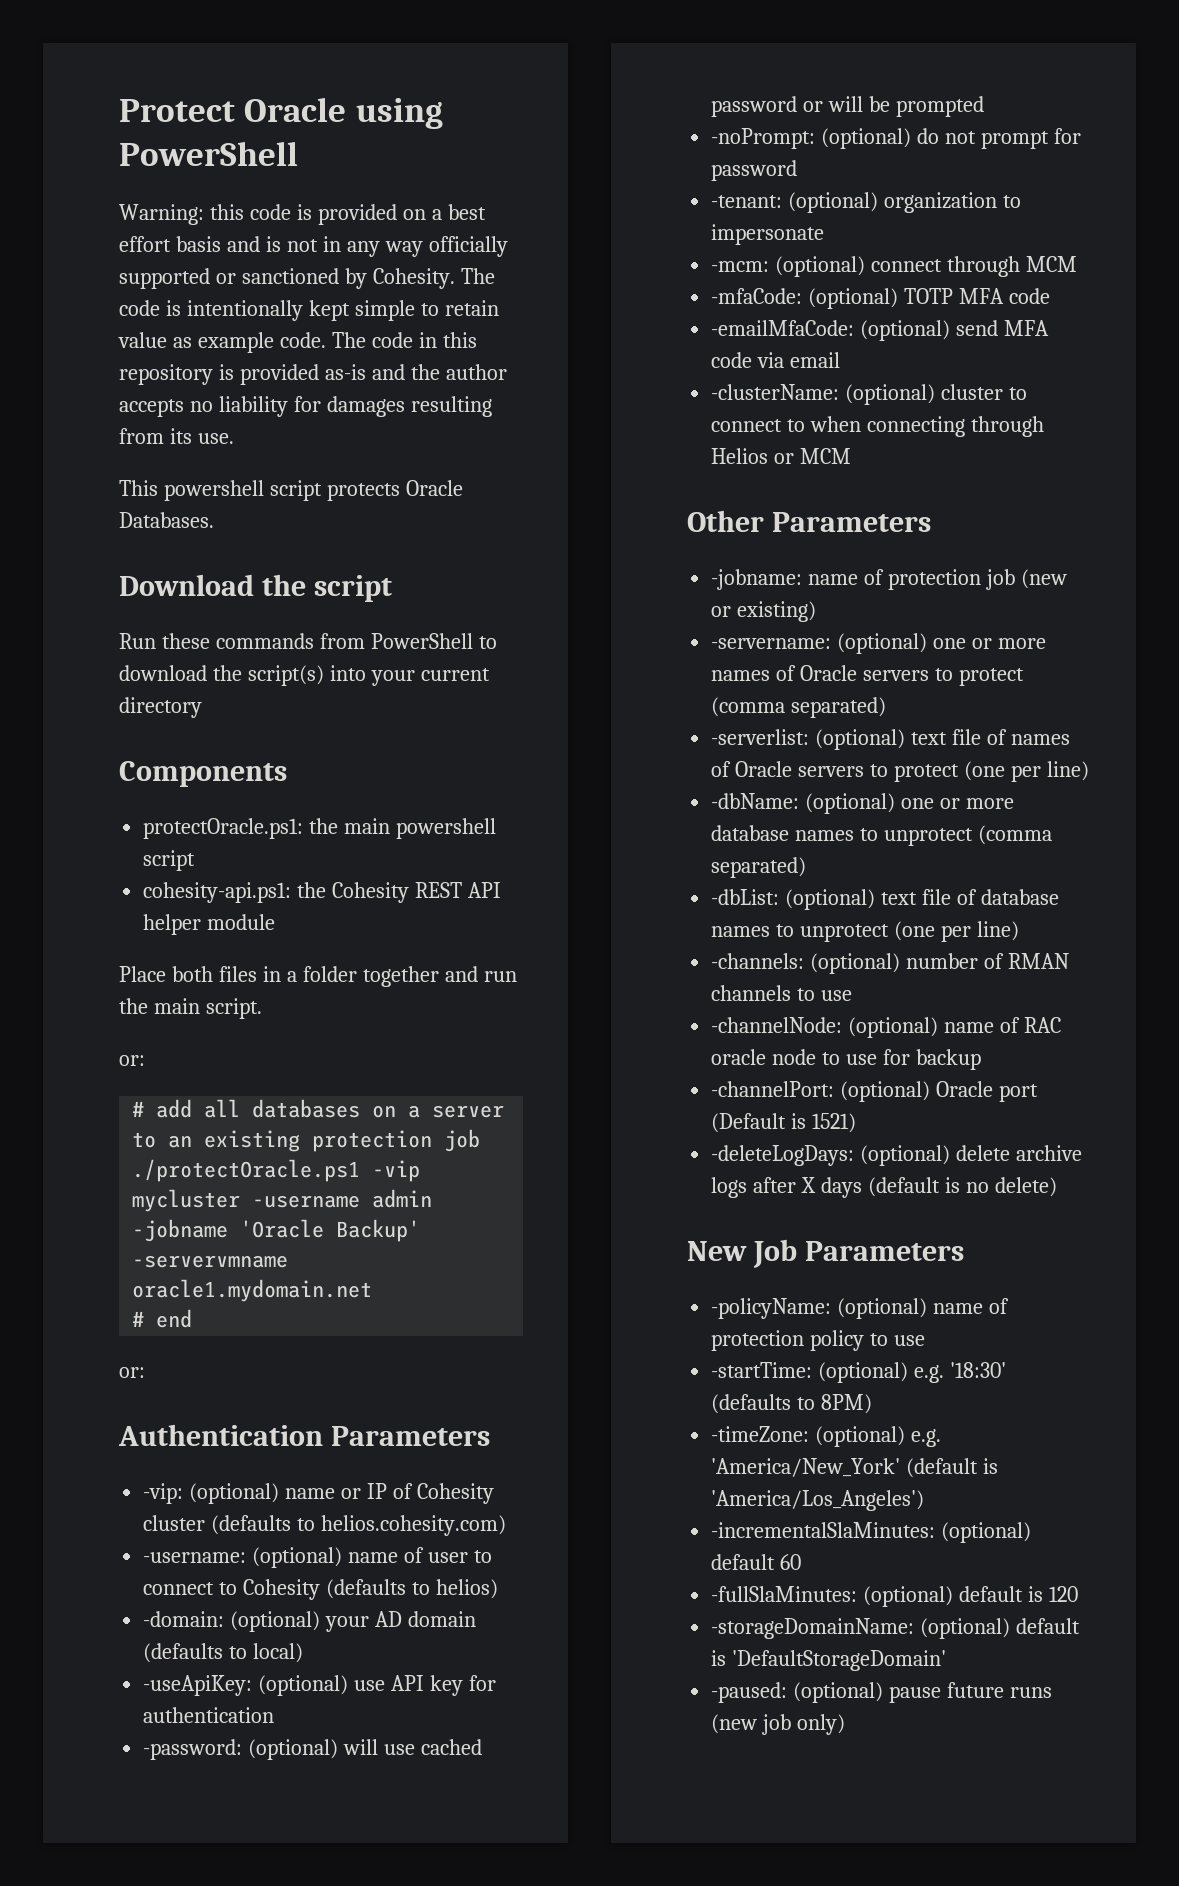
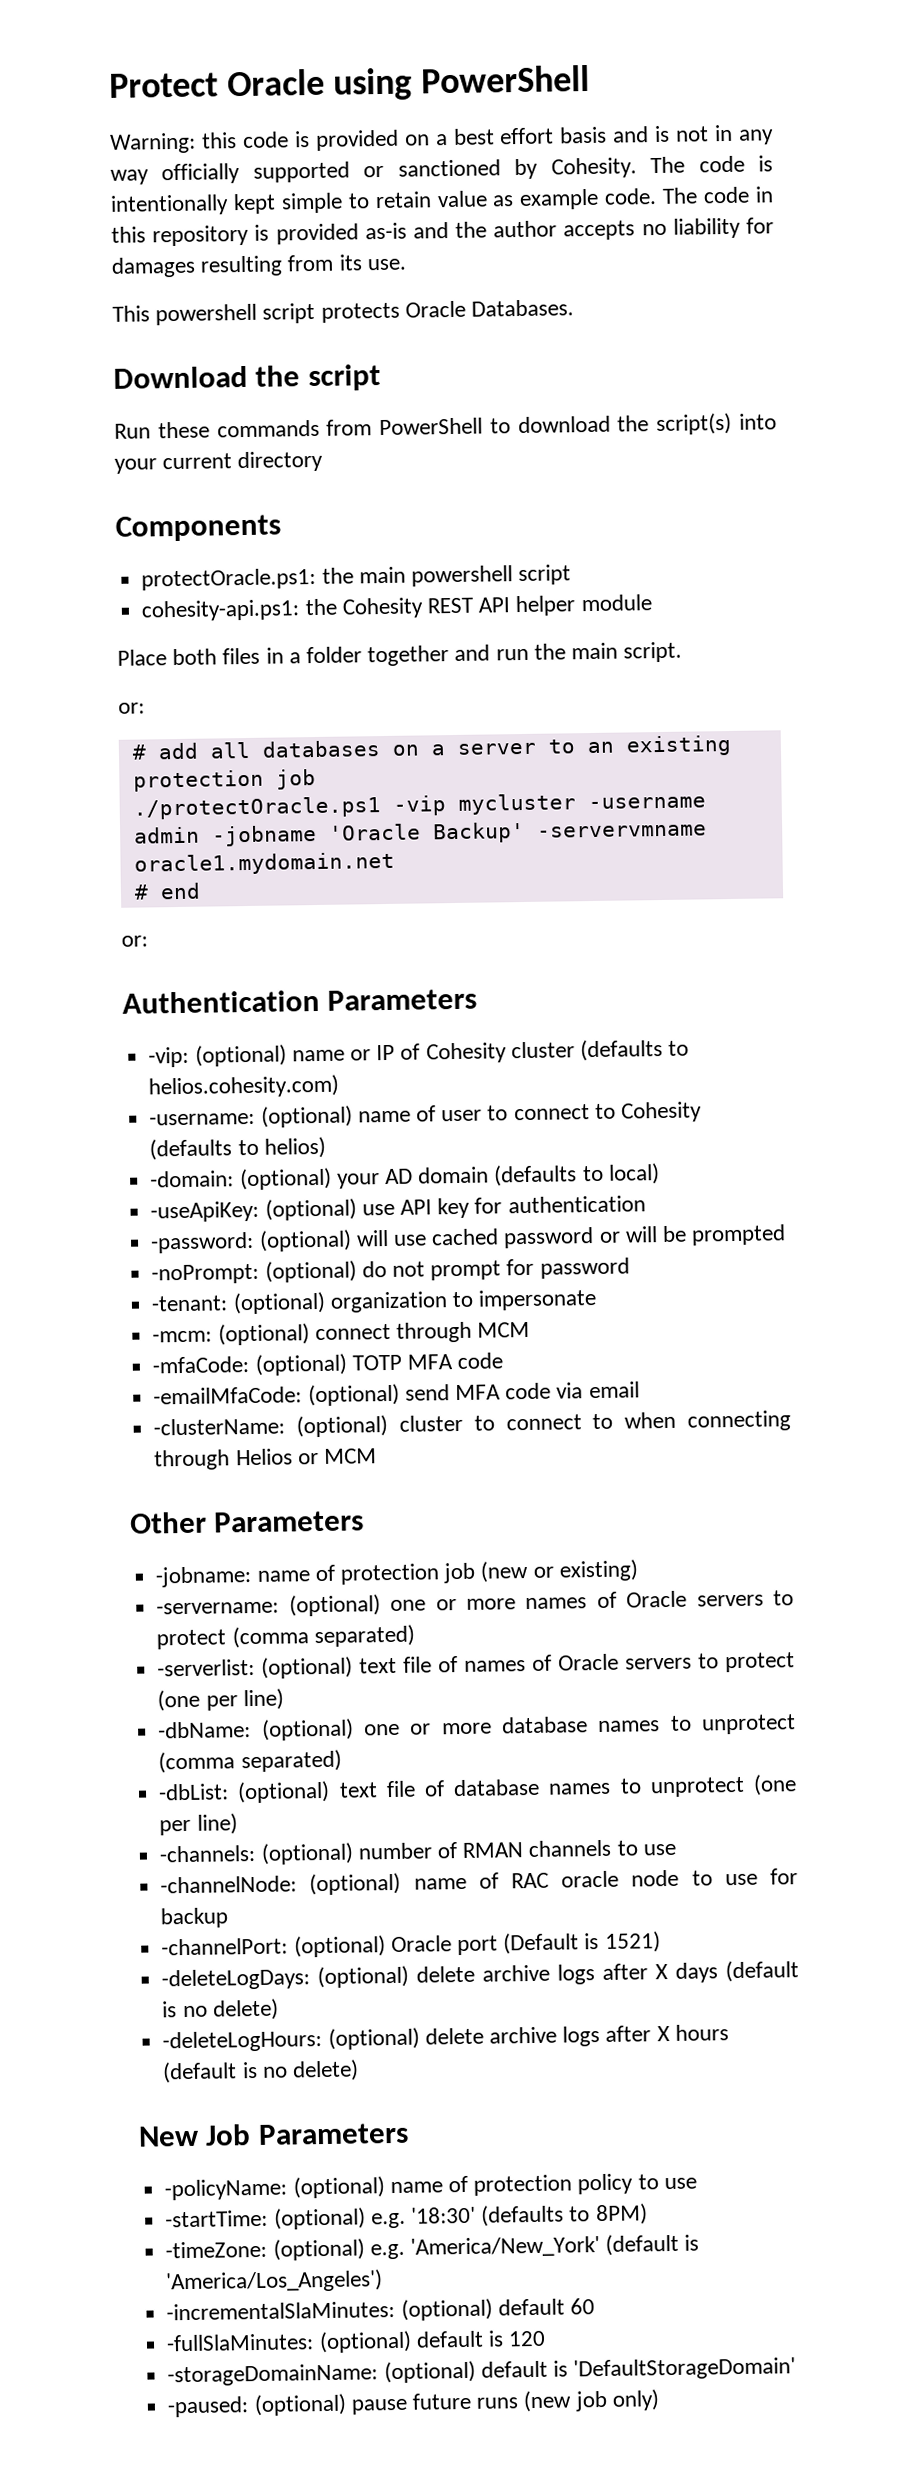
+ -deleteLogHours: (optional) delete archive logs after X hours (default is no delete)

